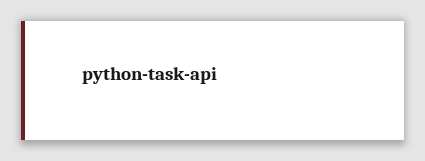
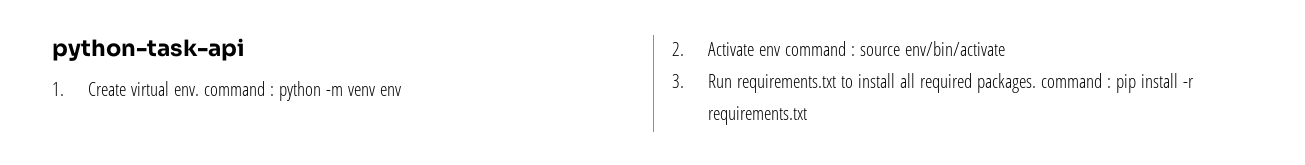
+ 1. Create virtual env. command : python -m venv env
+ 2. Activate env command : source env/bin/activate
+ 3. Run requirements.txt to install all required packages. command : pip install -r requirements.txt

